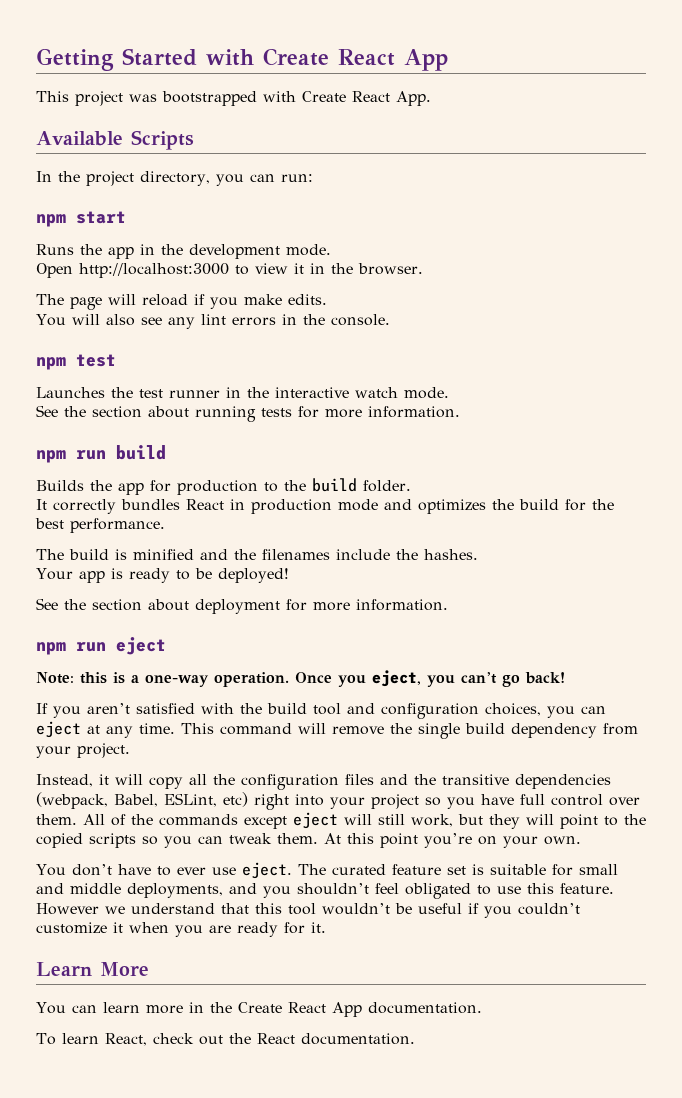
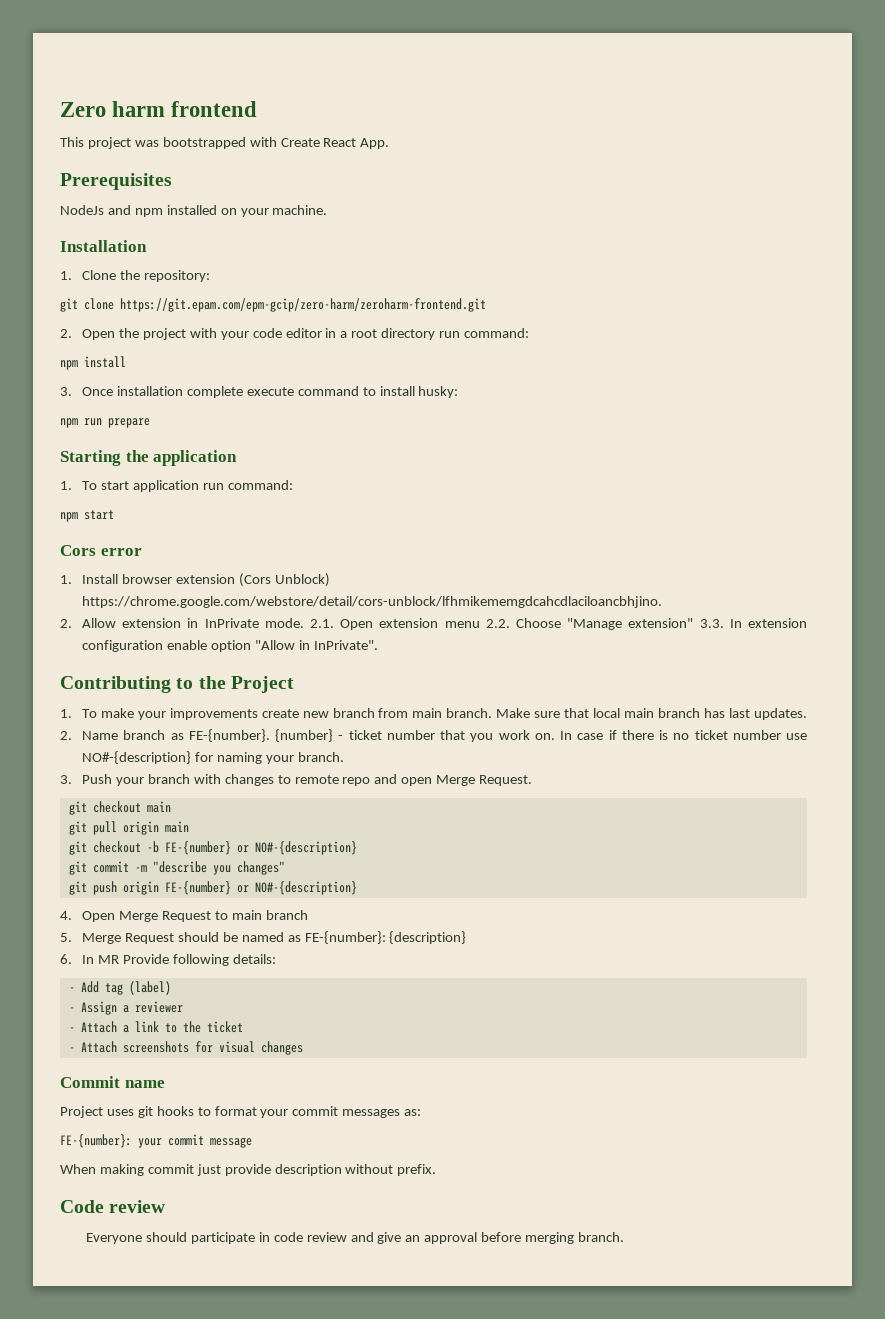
- Getting Started with Create React App
+ Zero harm frontend
- Available Scripts
- In the project directory, you can run:
+ Prerequisites
+ NodeJs and npm installed on your machine.
+ Installation
+ 1. Clone the repository:
+ git clone https://git.epam.com/epm-gcip/zero-harm/zeroharm-frontend.git
+ 2. Open the project with your code editor in a root directory run command:
+ npm install
+ 3. Once installation complete execute command to install husky:
+ npm run prepare
+ Starting the application
+ 1. To start application run command:
  npm start
- Runs the app in the development mode.
- Open http://localhost:3000 to view it in the browser.
- The page will reload if you make edits.
- You will also see any lint errors in the console.
- npm test
- Launches the test runner in the interactive watch mode.
- See the section about running tests for more information.
- npm run build
- Builds the app for production to the build folder.
- It correctly bundles React in production mode and optimizes the build for the best performance.
- The build is minified and the filenames include the hashes.
- Your app is ready to be deployed!
- See the section about deployment for more information.
- npm run eject
- Note: this is a one-way operation. Once you eject, you can’t go back!
- If you aren’t satisfied with the build tool and configuration choices, you can eject at any time. This command will remove the single build dependency from your project.
- Instead, it will copy all the configuration files and the transitive dependencies (webpack, Babel, ESLint, etc) right into your project so you have full control over them. All of the commands except eject will still work, but they will point to the copied scripts so you can tweak them. At this point you’re on your own.
- You don’t have to ever use eject. The curated feature set is suitable for small and middle deployments, and you shouldn’t feel obligated to use this feature. However we understand that this tool wouldn’t be useful if you couldn’t customize it when you are ready for it.
- Learn More
- You can learn more in the Create React App documentation.
- To learn React, check out the React documentation.
+ Cors error
+ 1. Install browser extension (Cors Unblock) https://chrome.google.com/webstore/detail/cors-unblock/lfhmikememgdcahcdlaciloancbhjino.
+ 2. Allow extension in InPrivate mode. 2.1. Open extension menu 2.2. Choose "Manage extension" 3.3. In extension configuration enable option "Allow in InPrivate".
+ Contributing to the Project
+ 1. To make your improvements create new branch from main branch. Make sure that local main branch has last updates.
+ 2. Name branch as FE-{number}. {number} - ticket number that you work on. In case if there is no ticket number use NO#-{description} for naming your branch.
+ 3. Push your branch with changes to remote repo and open Merge Request.
+ git checkout main
+ git pull origin main
+ git checkout -b FE-{number} or NO#-{description}
+ git commit -m "describe you changes"
+ git push origin FE-{number} or NO#-{description}
+ 4. Open Merge Request to main branch
+ 5. Merge Request should be named as FE-{number}: {description}
+ 6. In MR Provide following details:
+ - Add tag (label)
+ - Assign a reviewer
+ - Attach a link to the ticket
+ - Attach screenshots for visual changes
+ Commit name
+ Project uses git hooks to format your commit messages as:
+ FE-{number}: your commit message
+ When making commit just provide description without prefix.
+ Code review
+ Everyone should participate in code review and give an approval before merging branch.

